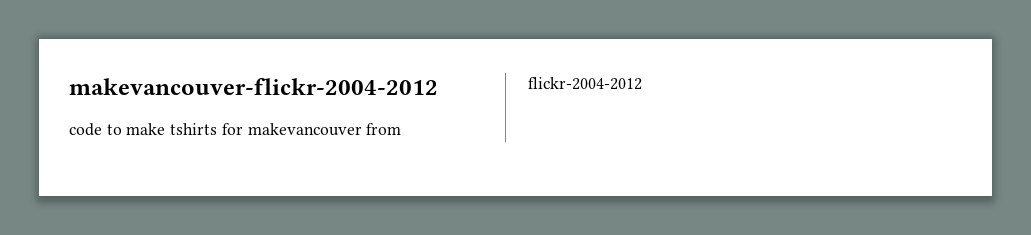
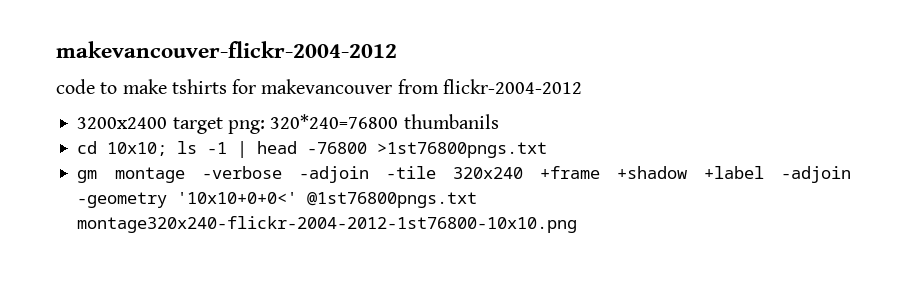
+ 3200x2400 target png: 320*240=76800 thumbanils
+ cd 10x10; ls -1 | head -76800 >1st76800pngs.txt
+ gm montage -verbose -adjoin -tile 320x240 +frame +shadow +label -adjoin -geometry '10x10+0+0<' @1st76800pngs.txt montage320x240-flickr-2004-2012-1st76800-10x10.png

